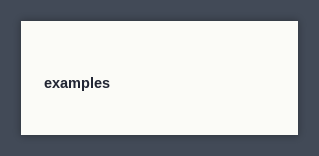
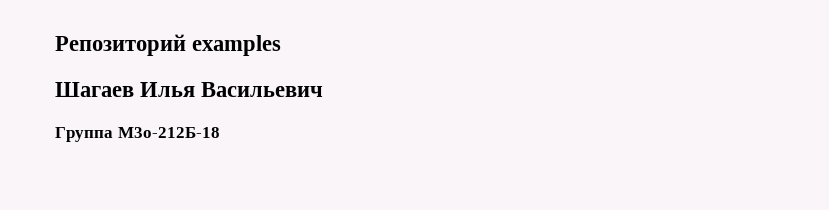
- examples
+ Репозиторий examples
+ Шагаев Илья Васильевич
+ Группа М3о-212Б-18

